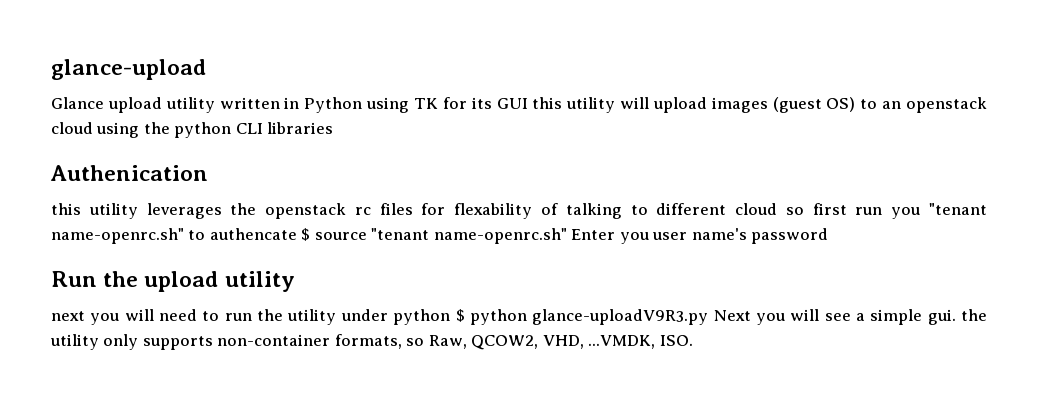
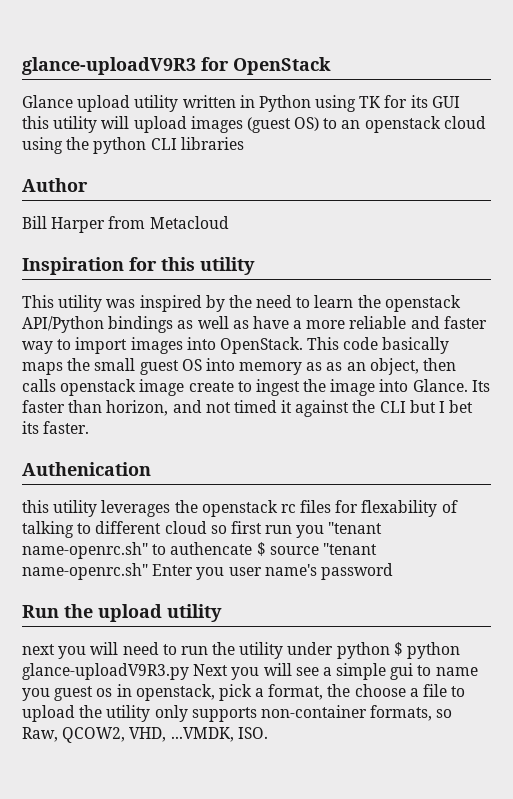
- glance-upload
+ glance-uploadV9R3 for OpenStack
+ Author
+ Bill Harper from Metacloud
+ Inspiration for this utility
+ This utility was inspired by the need to learn the openstack API/Python bindings as well as have a more reliable and faster way to import images into OpenStack. This code basically maps the small guest OS into memory as as an object, then calls openstack image create to ingest the image into Glance. Its faster than horizon, and not timed it against the CLI but I bet its faster.
- next you will need to run the utility under python $ python glance-uploadV9R3.py Next you will see a simple gui. the utility only supports non-container formats, so Raw, QCOW2, VHD, ...VMDK, ISO.
+ next you will need to run the utility under python $ python glance-uploadV9R3.py Next you will see a simple gui to name you guest os in openstack, pick a format, the choose a file to upload the utility only supports non-container formats, so Raw, QCOW2, VHD, ...VMDK, ISO.

